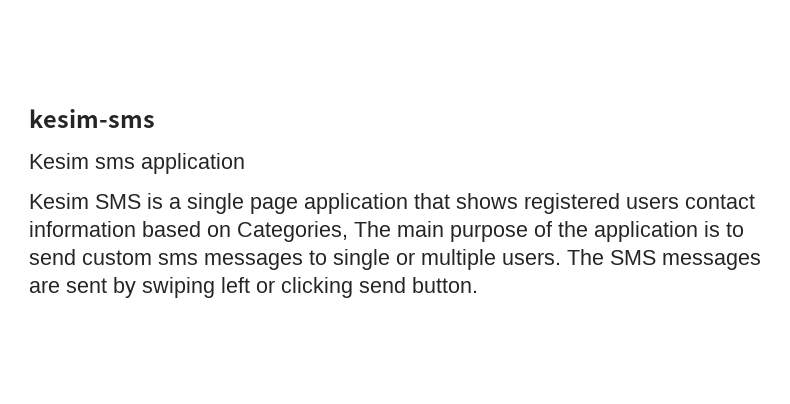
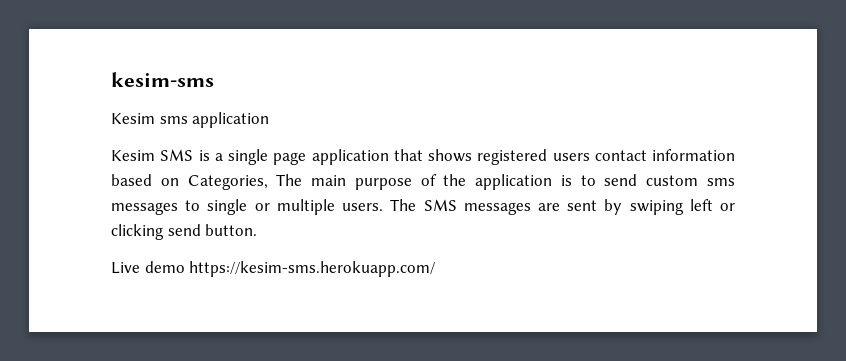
+ Live demo https://kesim-sms.herokuapp.com/

